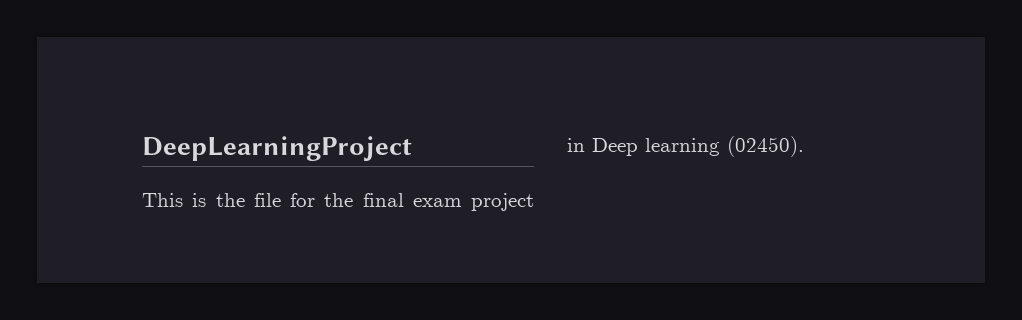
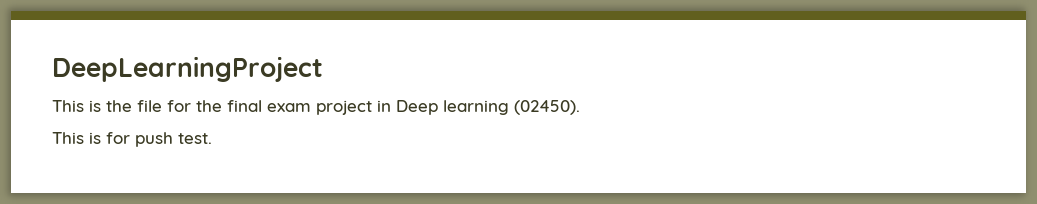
+ This is for push test.

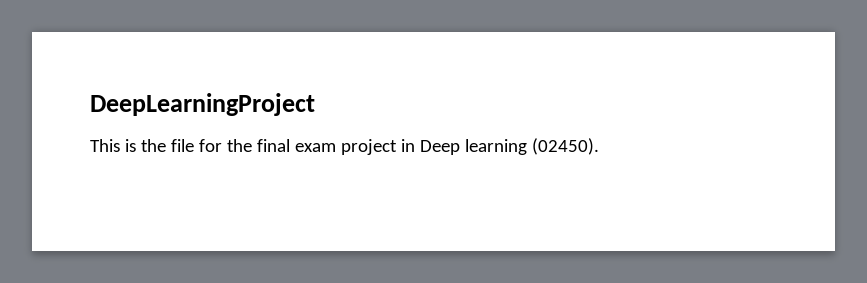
- This is for push test.

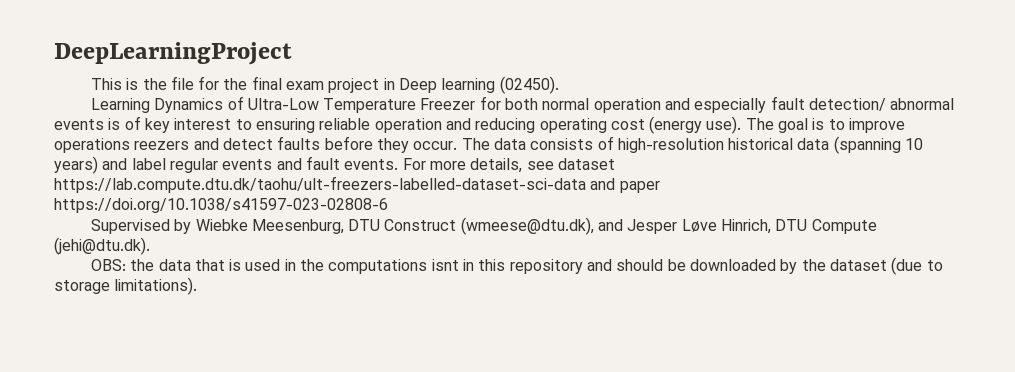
+ Learning Dynamics of Ultra-Low Temperature Freezer for both normal operation and especially fault detection/ abnormal events is of key interest to ensuring reliable operation and reducing operating cost (energy use). The goal is to improve operations reezers and detect faults before they occur. The data consists of high-resolution historical data (spanning 10 years) and label regular events and fault events. For more details, see dataset https://lab.compute.dtu.dk/taohu/ult-freezers-labelled-dataset-sci-data and paper https://doi.org/10.1038/s41597-023-02808-6
+ Supervised by Wiebke Meesenburg, DTU Construct (wmeese@dtu.dk), and Jesper Løve Hinrich, DTU Compute (jehi@dtu.dk).
+ OBS: the data that is used in the computations isnt in this repository and should be downloaded by the dataset (due to storage limitations).

